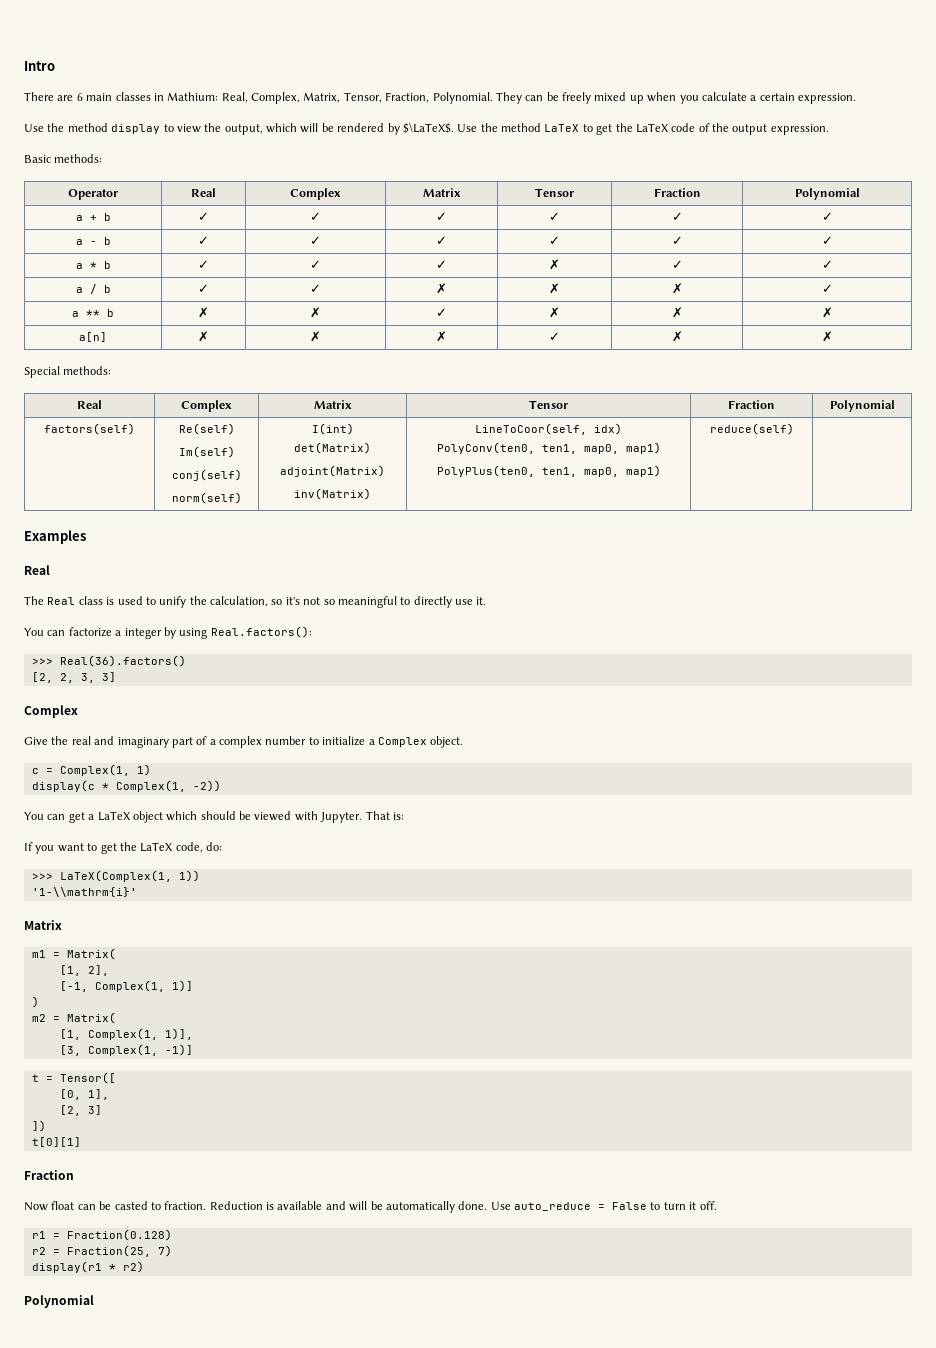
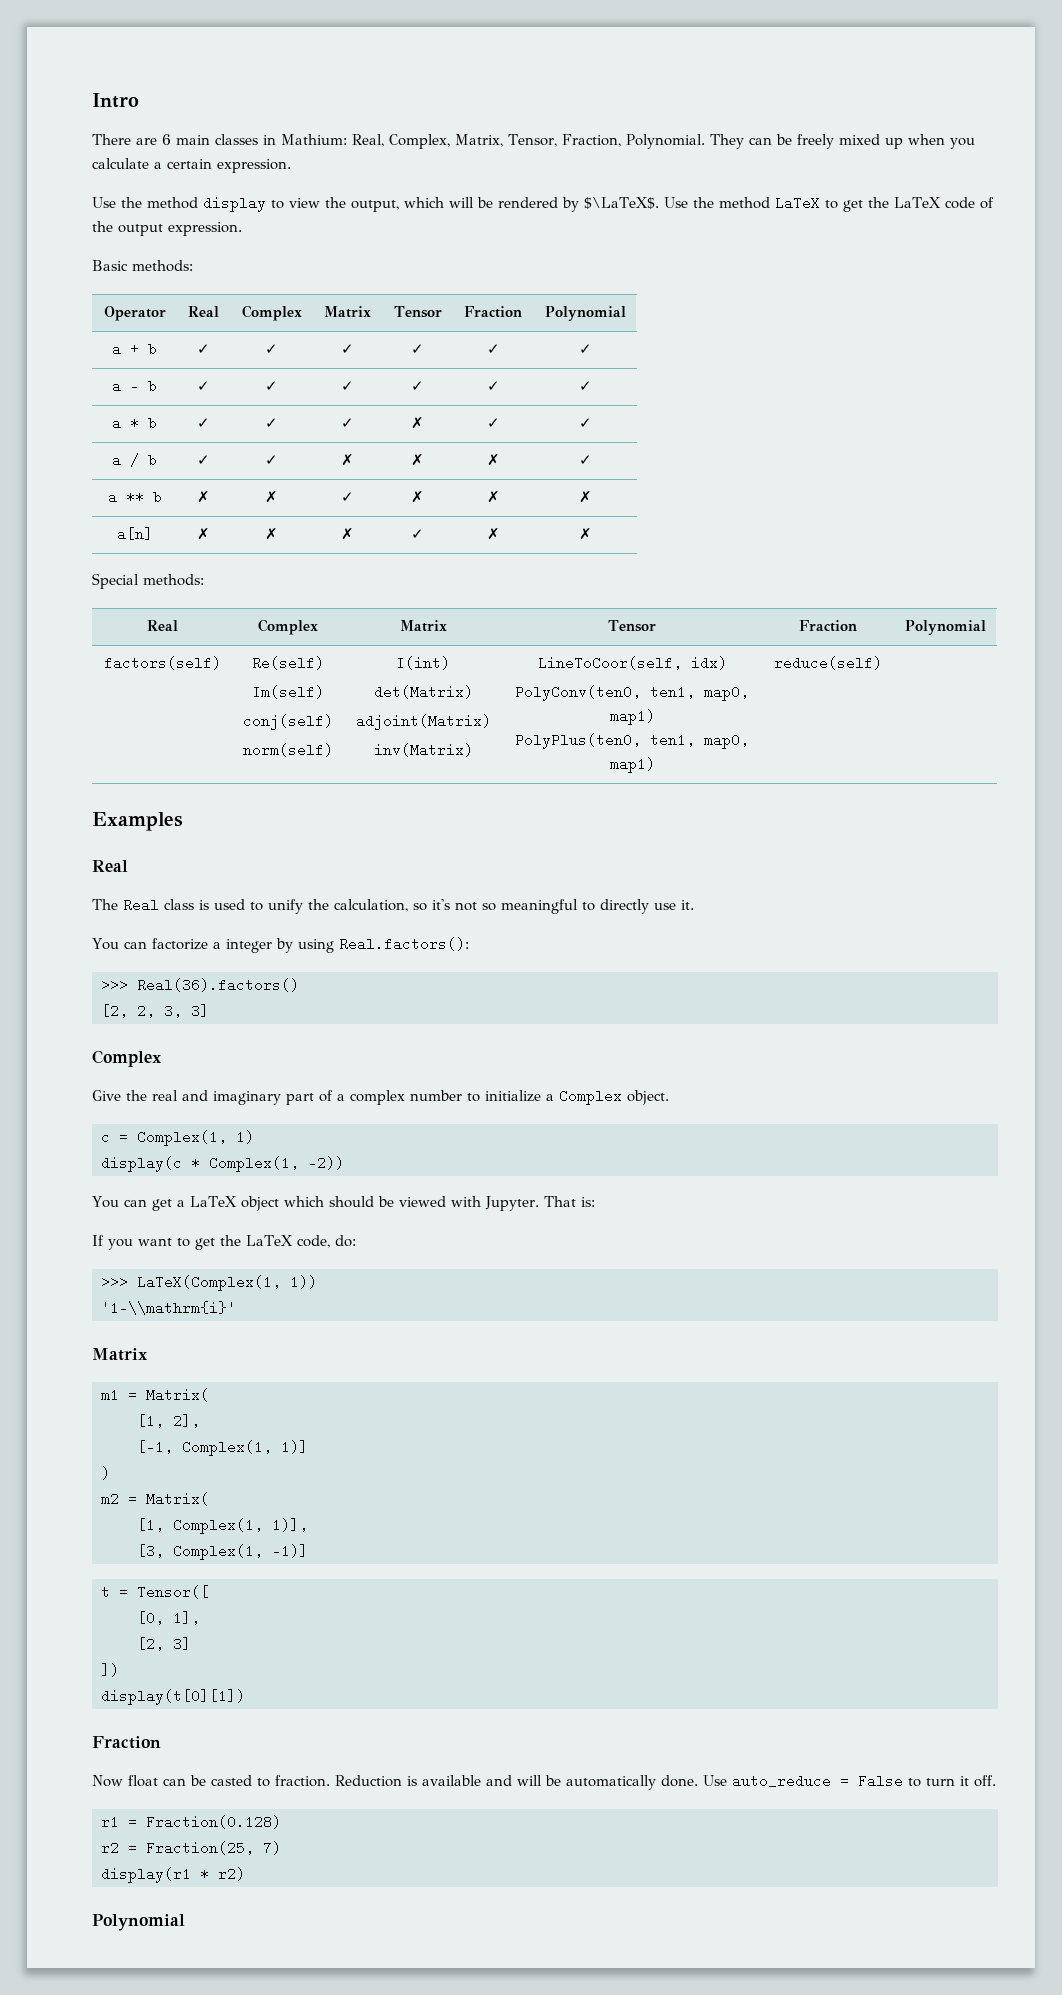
- t[0][1]
+ display(t[0][1])

